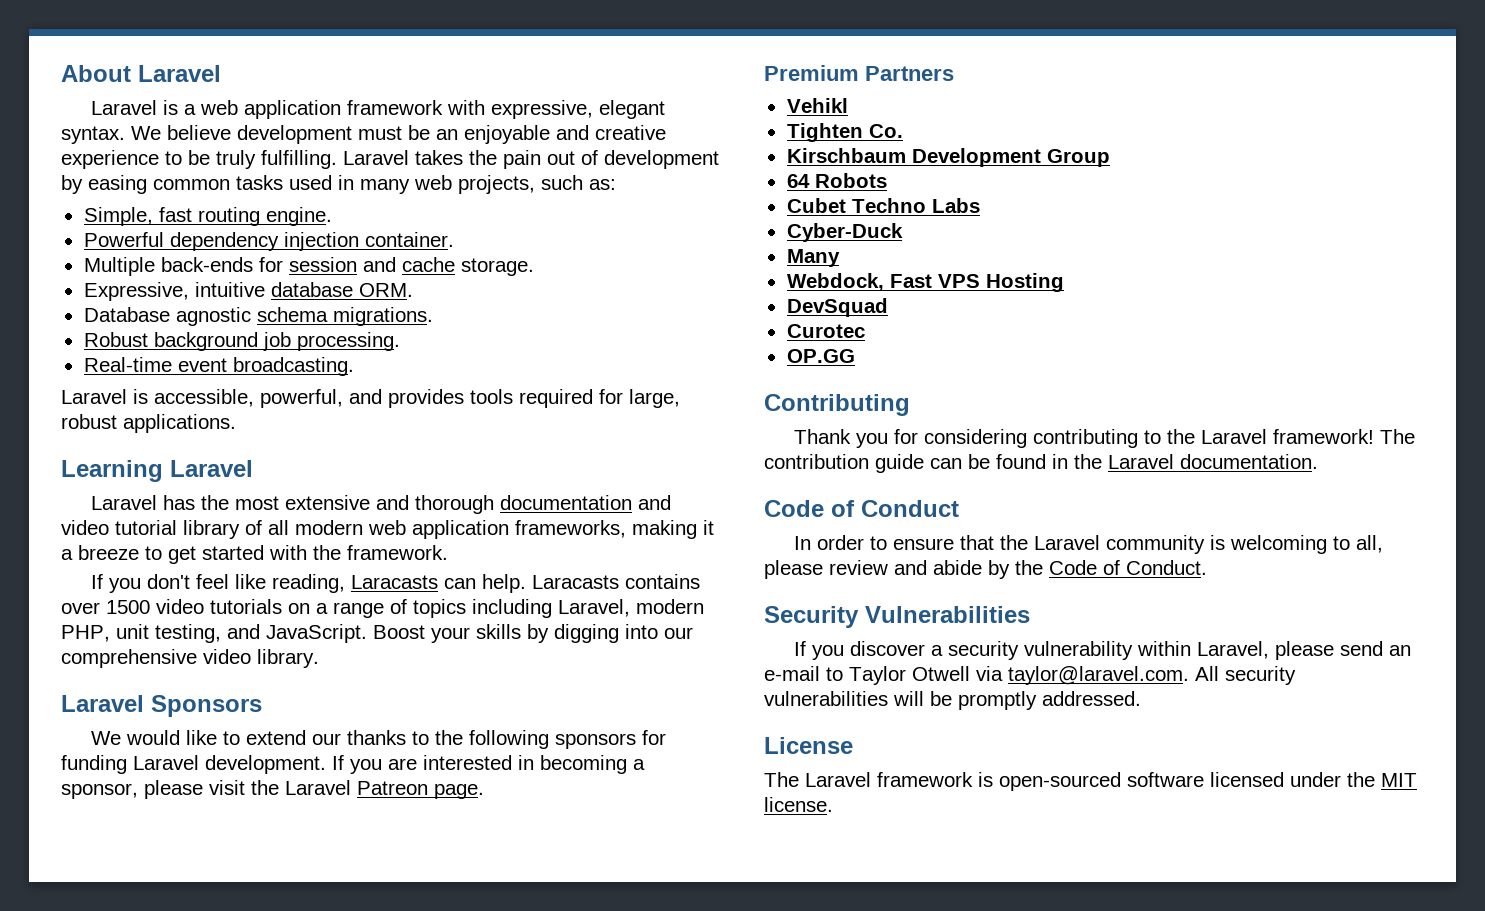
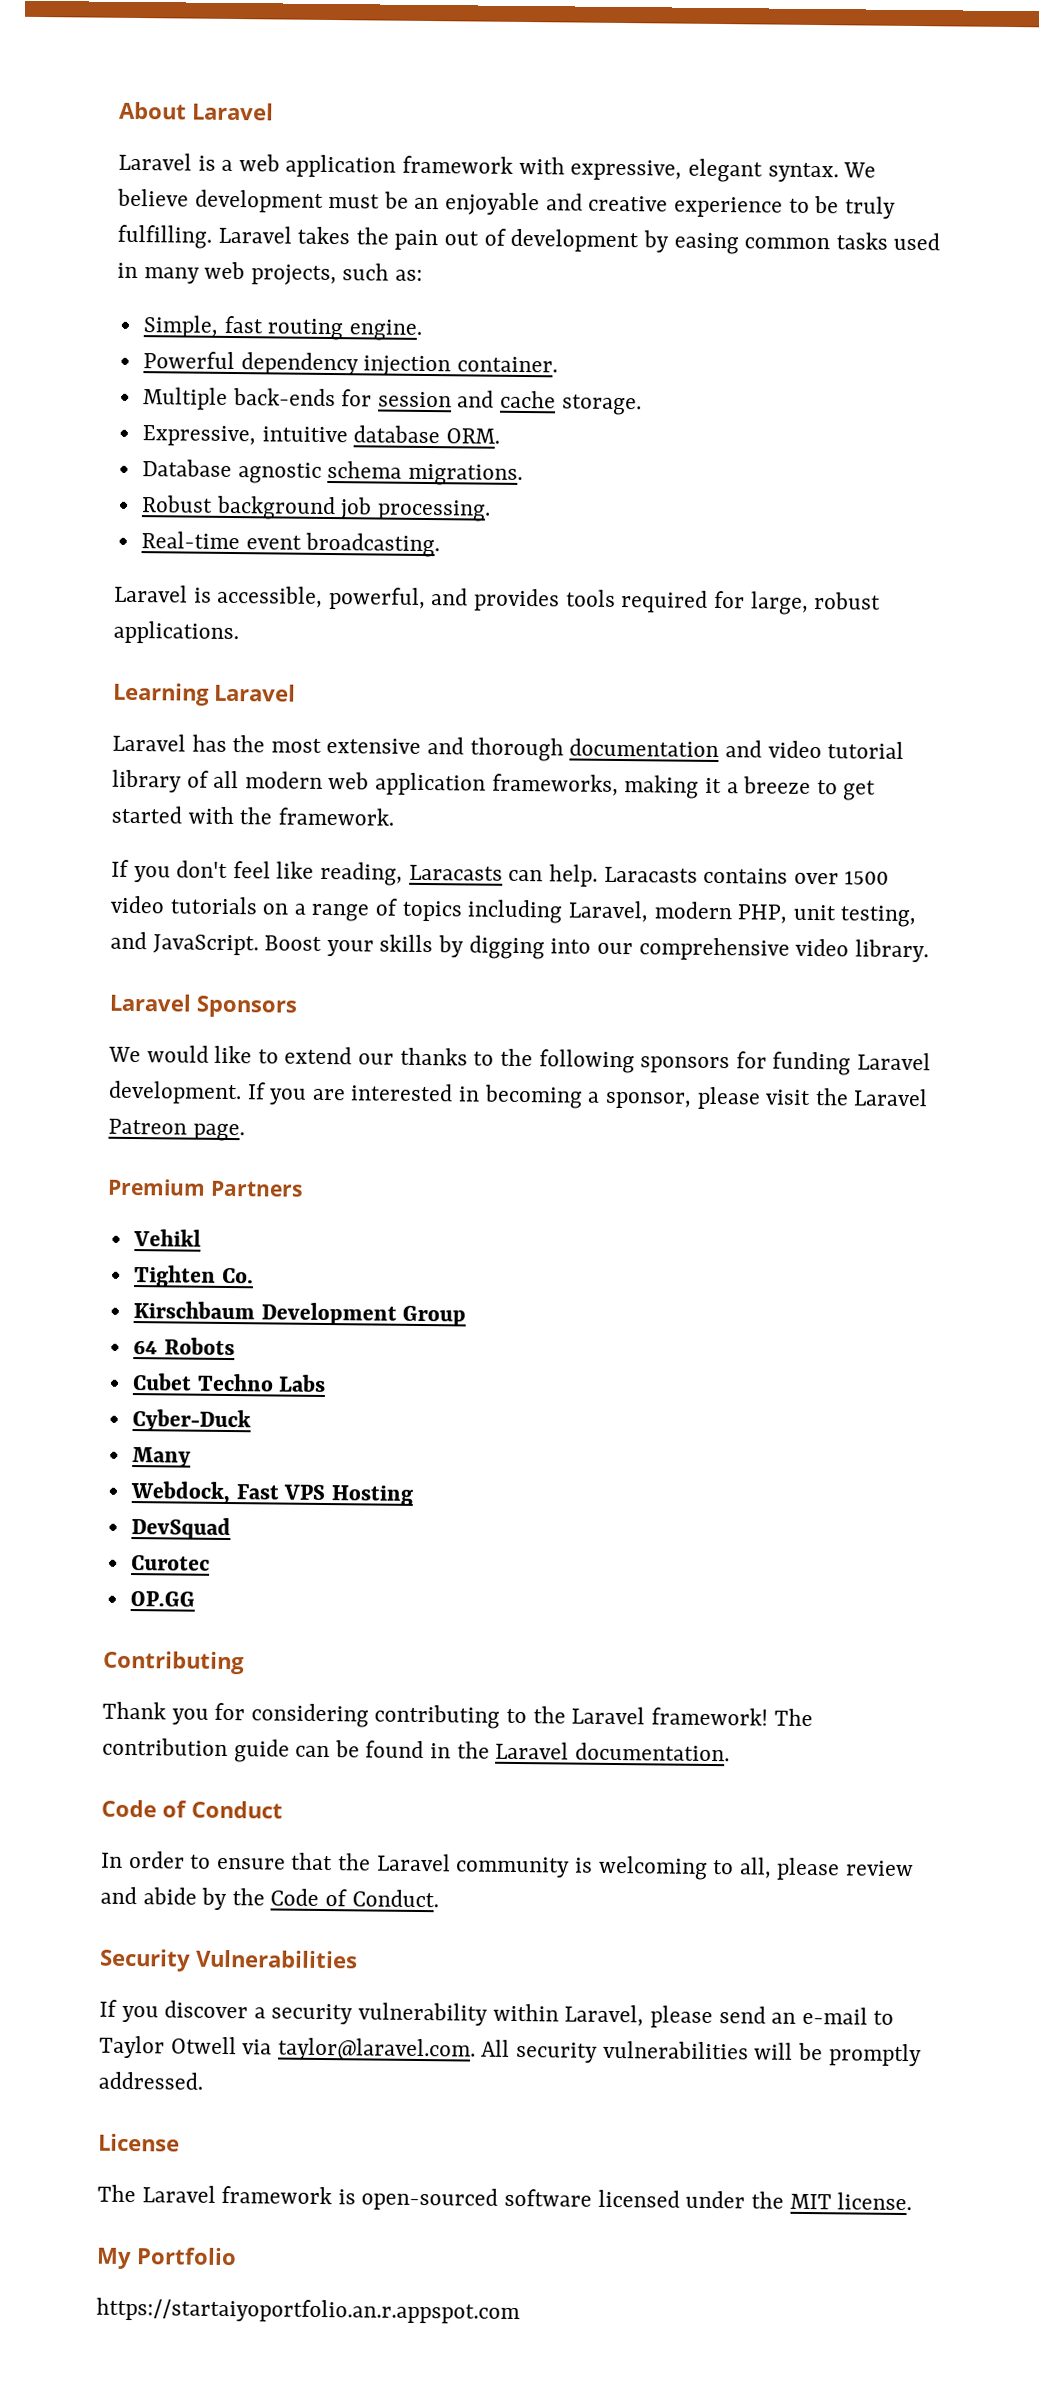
+ My Portfolio
+ https://startaiyoportfolio.an.r.appspot.com

